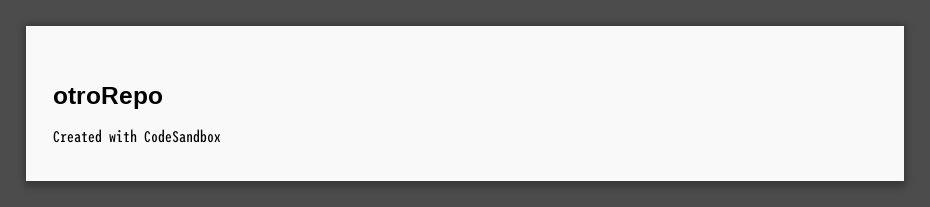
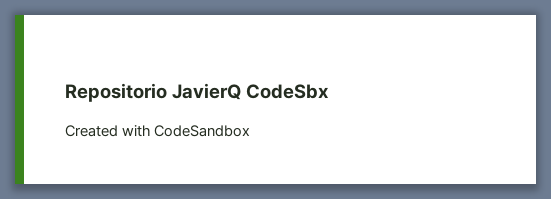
- otroRepo
+ Repositorio JavierQ CodeSbx

